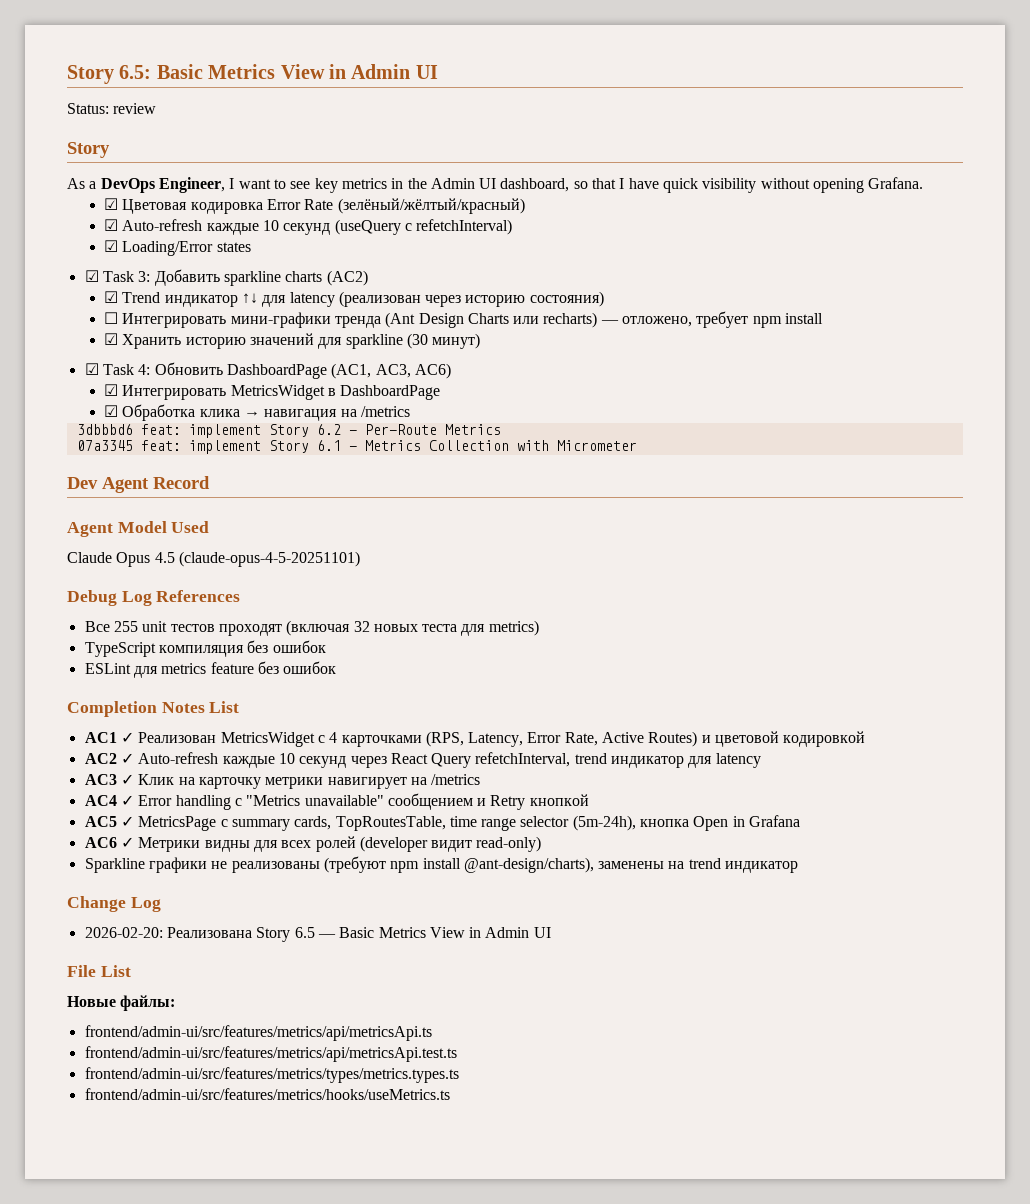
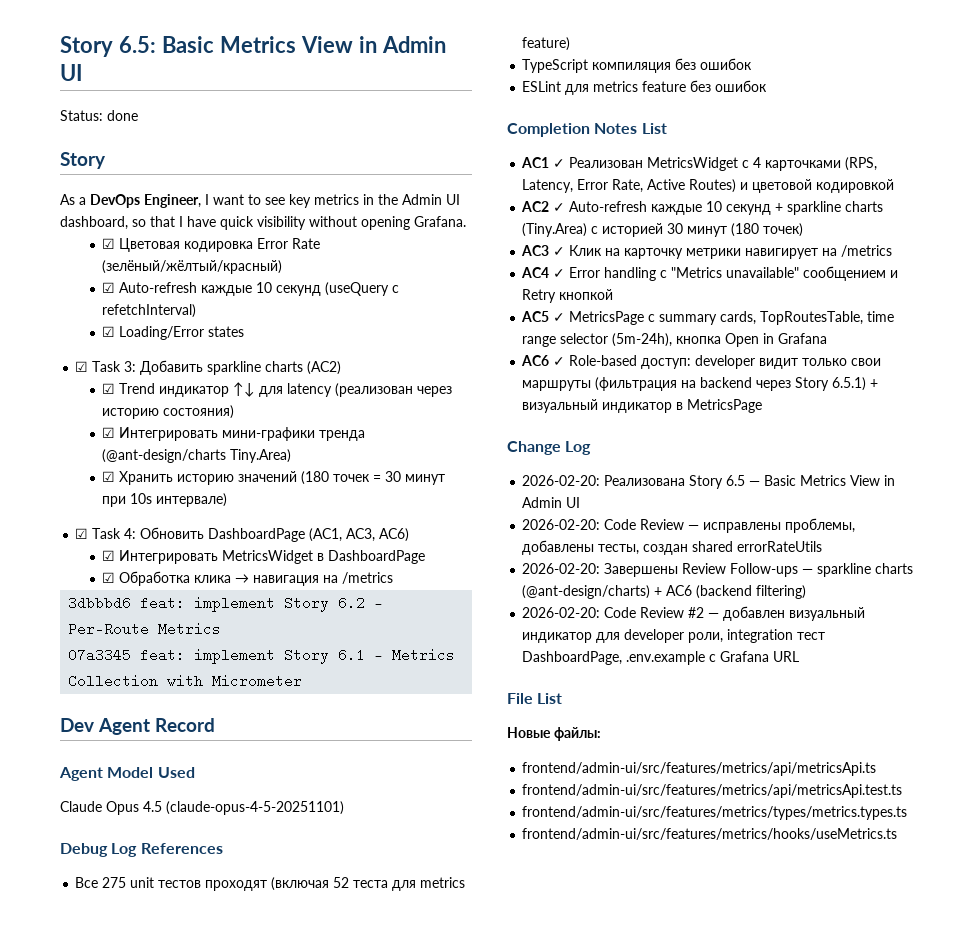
- Status: review
+ Status: done
- ☐ Интегрировать мини-графики тренда (Ant Design Charts или recharts) — отложено, требует npm install
- ☑ Хранить историю значений для sparkline (30 минут)
+ ☑ Интегрировать мини-графики тренда (@ant-design/charts Tiny.Area)
+ ☑ Хранить историю значений (180 точек = 30 минут при 10s интервале)
- Все 255 unit тестов проходят (включая 32 новых теста для metrics)
+ Все 275 unit тестов проходят (включая 52 теста для metrics feature)
- AC2 ✓ Auto-refresh каждые 10 секунд через React Query refetchInterval, trend индикатор для latency
+ AC2 ✓ Auto-refresh каждые 10 секунд + sparkline charts (Tiny.Area) с историей 30 минут (180 точек)
- AC6 ✓ Метрики видны для всех ролей (developer видит read-only)
- Sparkline графики не реализованы (требуют npm install @ant-design/charts), заменены на trend индикатор
+ AC6 ✓ Role-based доступ: developer видит только свои маршруты (фильтрация на backend через Story 6.5.1) + визуальный индикатор в MetricsPage
+ 2026-02-20: Code Review — исправлены проблемы, добавлены тесты, создан shared errorRateUtils
+ 2026-02-20: Завершены Review Follow-ups — sparkline charts (@ant-design/charts) + AC6 (backend filtering)
+ 2026-02-20: Code Review #2 — добавлен визуальный индикатор для developer роли, integration тест DashboardPage, .env.example с Grafana URL

